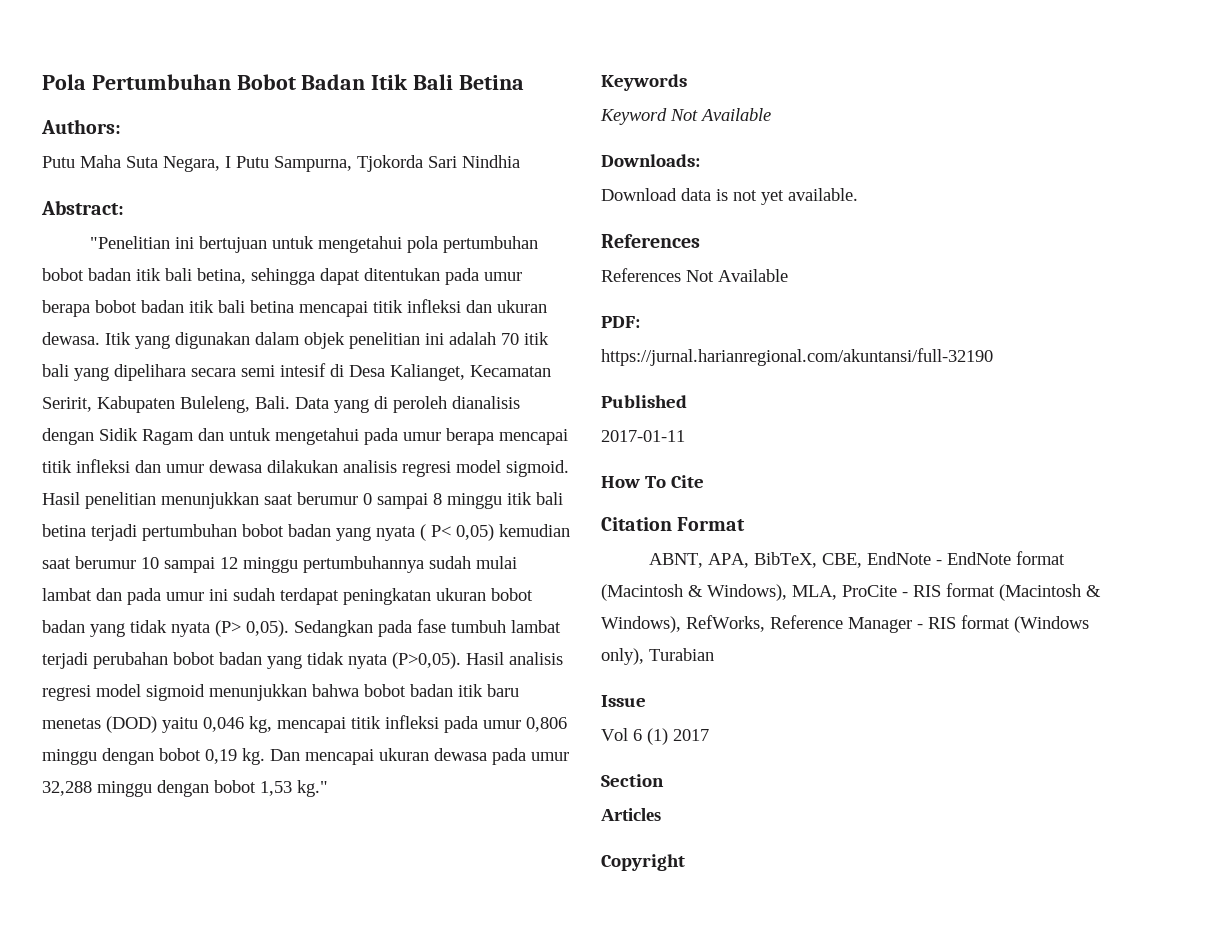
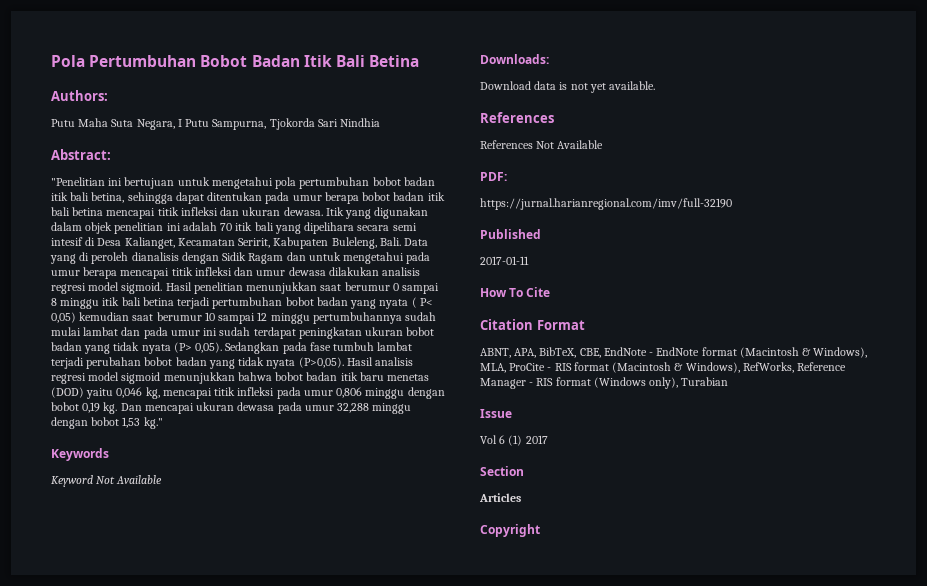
- https://jurnal.harianregional.com/akuntansi/full-32190
+ https://jurnal.harianregional.com/imv/full-32190

